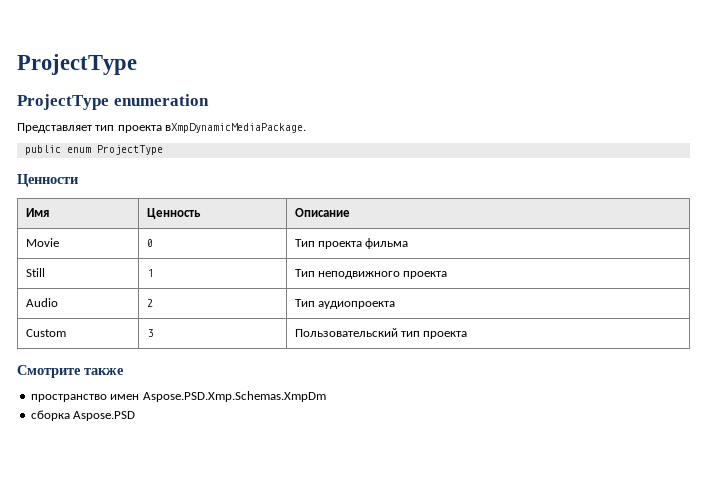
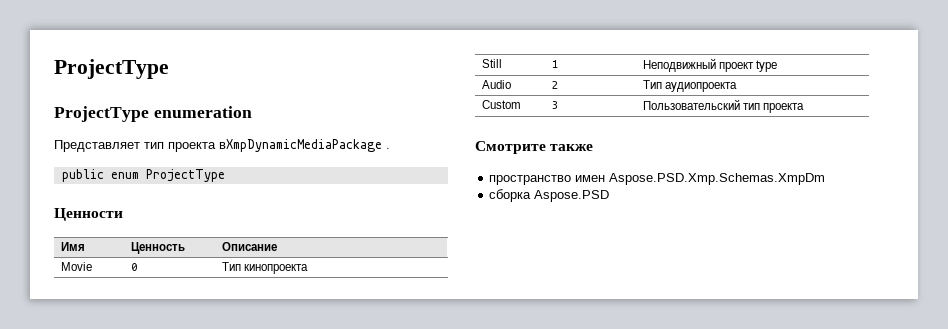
- Представляет тип проекта вXmpDynamicMediaPackage.
+ Представляет тип проекта вXmpDynamicMediaPackage .
- Movie | 0 | Тип проекта фильма
+ Movie | 0 | Тип кинопроекта
- Still | 1 | Тип неподвижного проекта
+ Still | 1 | Неподвижный проект type

